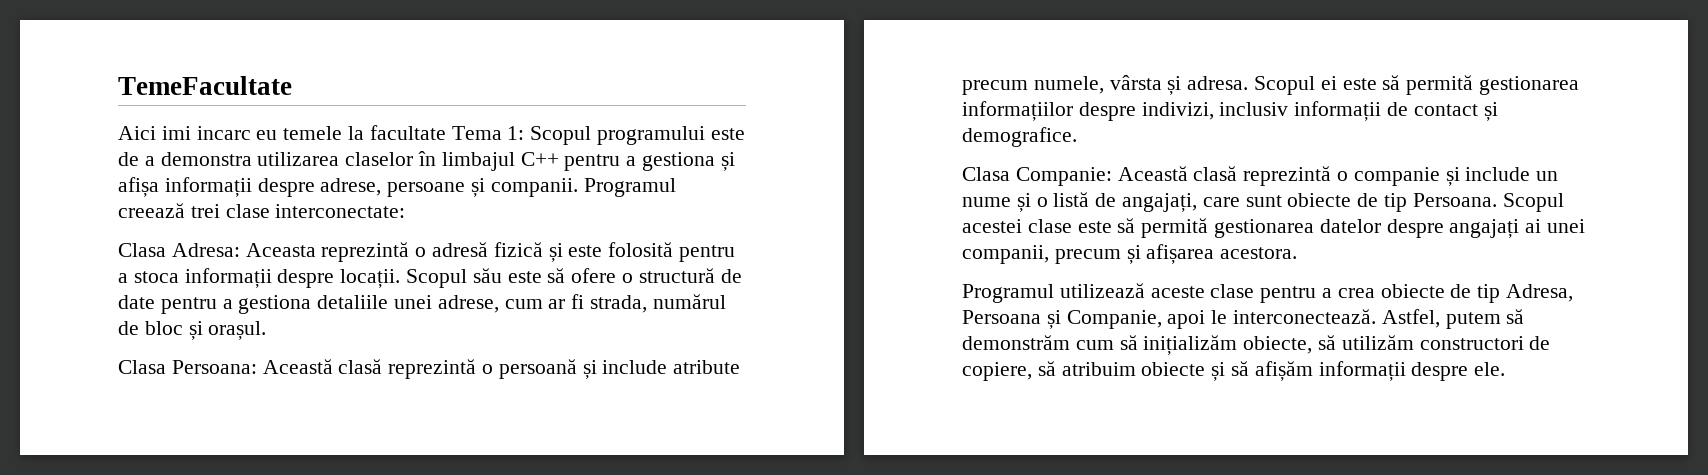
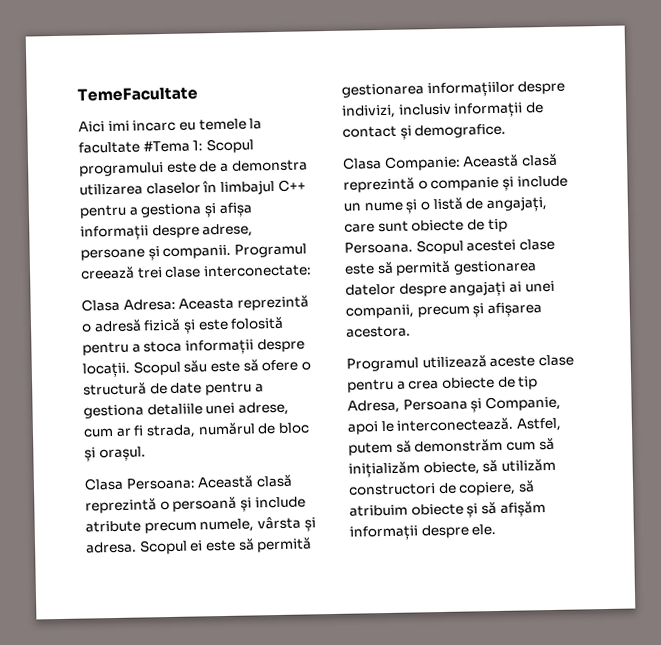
- Aici imi incarc eu temele la facultate Tema 1: Scopul programului este de a demonstra utilizarea claselor în limbajul C++ pentru a gestiona și afișa informații despre adrese, persoane și companii.
+ Aici imi incarc eu temele la facultate #Tema 1: Scopul programului este de a demonstra utilizarea claselor în limbajul C++ pentru a gestiona și afișa informații despre adrese, persoane și companii.

